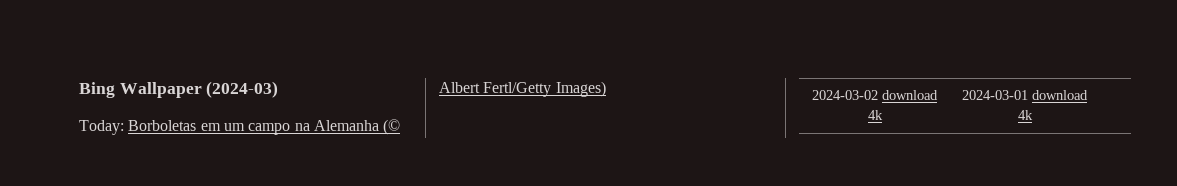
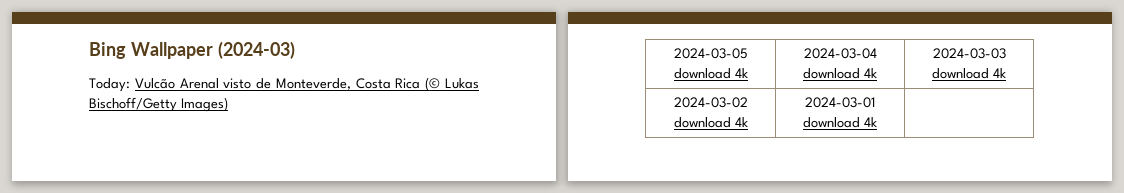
- Today: Borboletas em um campo na Alemanha (© Albert Fertl/Getty Images)
+ Today: Vulcão Arenal visto de Monteverde, Costa Rica (© Lukas Bischoff/Getty Images)
+ 2024-03-05 download 4k | 2024-03-04 download 4k | 2024-03-03 download 4k

